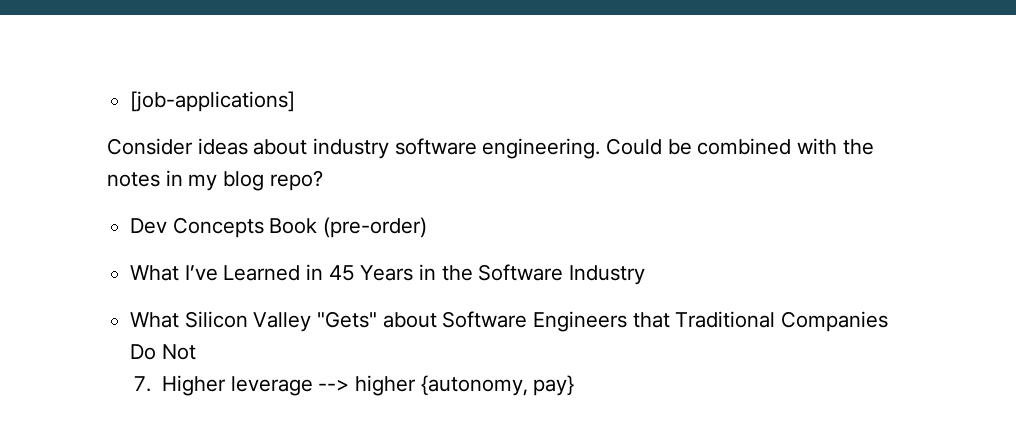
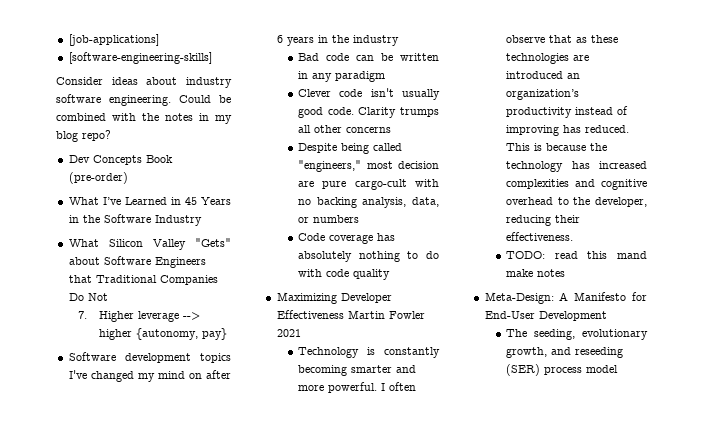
+ [software-engineering-skills]
+ Software development topics I've changed my mind on after 6 years in the industry
+ Bad code can be written in any paradigm
+ Clever code isn't usually good code. Clarity trumps all other concerns
+ Despite being called "engineers," most decision are pure cargo-cult with no backing analysis, data, or numbers
+ Code coverage has absolutely nothing to do with code quality
+ Maximizing Developer Effectiveness Martin Fowler 2021
+ Technology is constantly becoming smarter and more powerful. I often observe that as these technologies are introduced an organization’s productivity instead of improving has reduced. This is because the technology has increased complexities and cognitive overhead to the developer, reducing their effectiveness.
+ TODO: read this mand make notes
+ Meta-Design: A Manifesto for End-User Development
+ The seeding, evolutionary growth, and reseeding (SER) process model

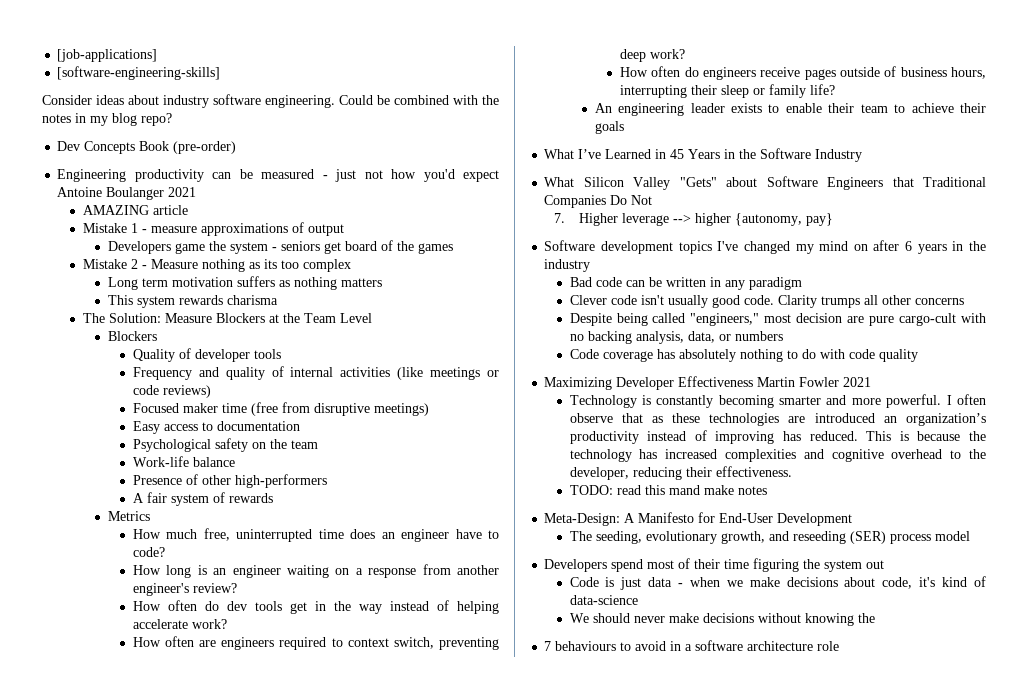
+ Engineering productivity can be measured - just not how you'd expect Antoine Boulanger 2021
+ AMAZING article
+ Mistake 1 - measure approximations of output
+ Developers game the system - seniors get board of the games
+ Mistake 2 - Measure nothing as its too complex
+ Long term motivation suffers as nothing matters
+ This system rewards charisma
+ The Solution: Measure Blockers at the Team Level
+ Blockers
+ Quality of developer tools
+ Frequency and quality of internal activities (like meetings or code reviews)
+ Focused maker time (free from disruptive meetings)
+ Easy access to documentation
+ Psychological safety on the team
+ Work-life balance
+ Presence of other high-performers
+ A fair system of rewards
+ Metrics
+ How much free, uninterrupted time does an engineer have to code?
+ How long is an engineer waiting on a response from another engineer's review?
+ How often do dev tools get in the way instead of helping accelerate work?
+ How often are engineers required to context switch, preventing deep work?
+ How often do engineers receive pages outside of business hours, interrupting their sleep or family life?
+ An engineering leader exists to enable their team to achieve their goals
+ Developers spend most of their time figuring the system out
+ Code is just data - when we make decisions about code, it's kind of data-science
+ We should never make decisions without knowing the
+ 7 behaviours to avoid in a software architecture role

